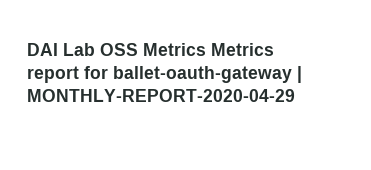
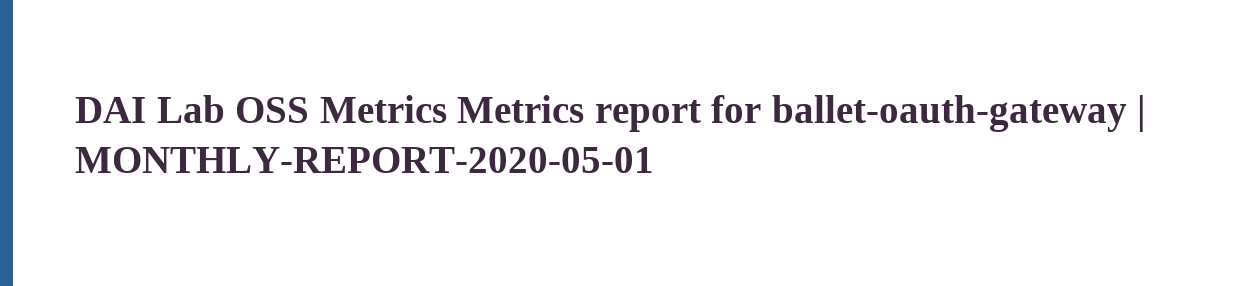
- DAI Lab OSS Metrics Metrics report for ballet-oauth-gateway | MONTHLY-REPORT-2020-04-29
+ DAI Lab OSS Metrics Metrics report for ballet-oauth-gateway | MONTHLY-REPORT-2020-05-01

